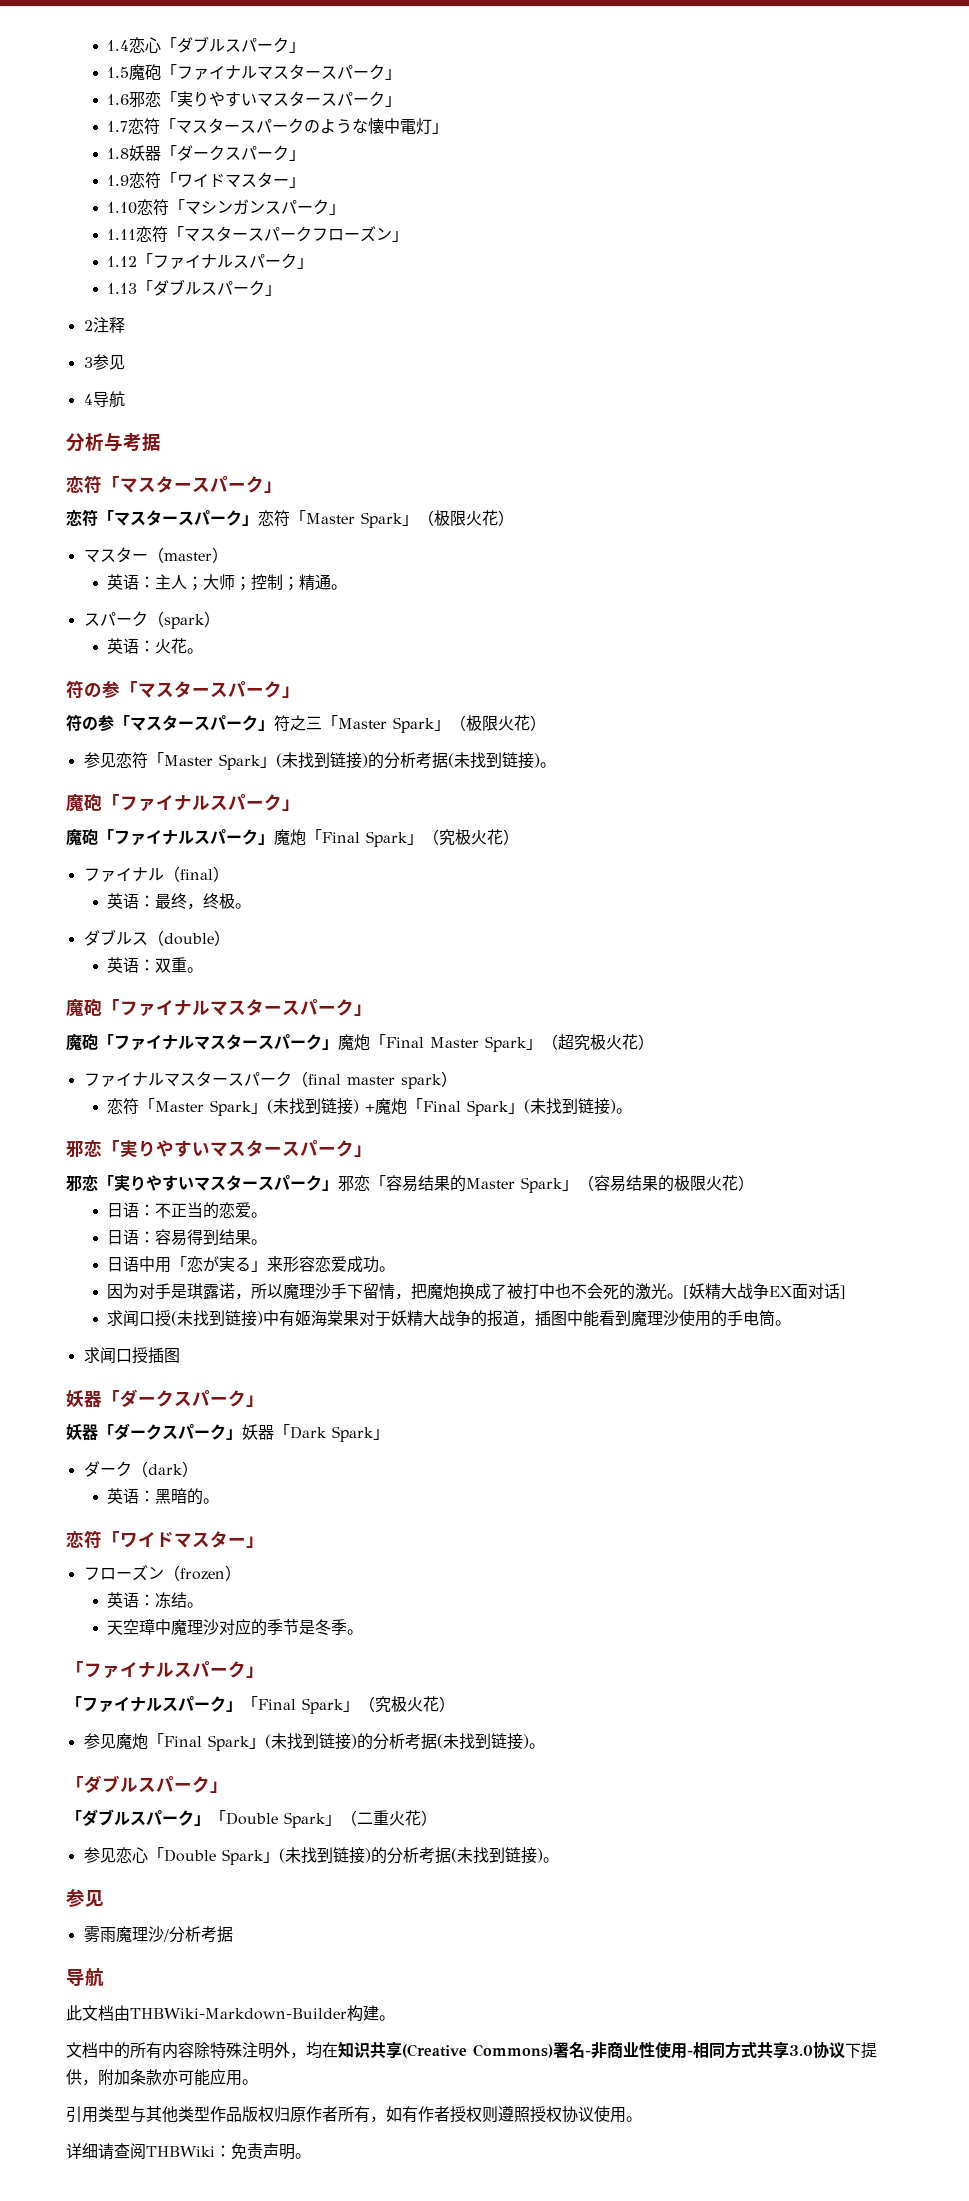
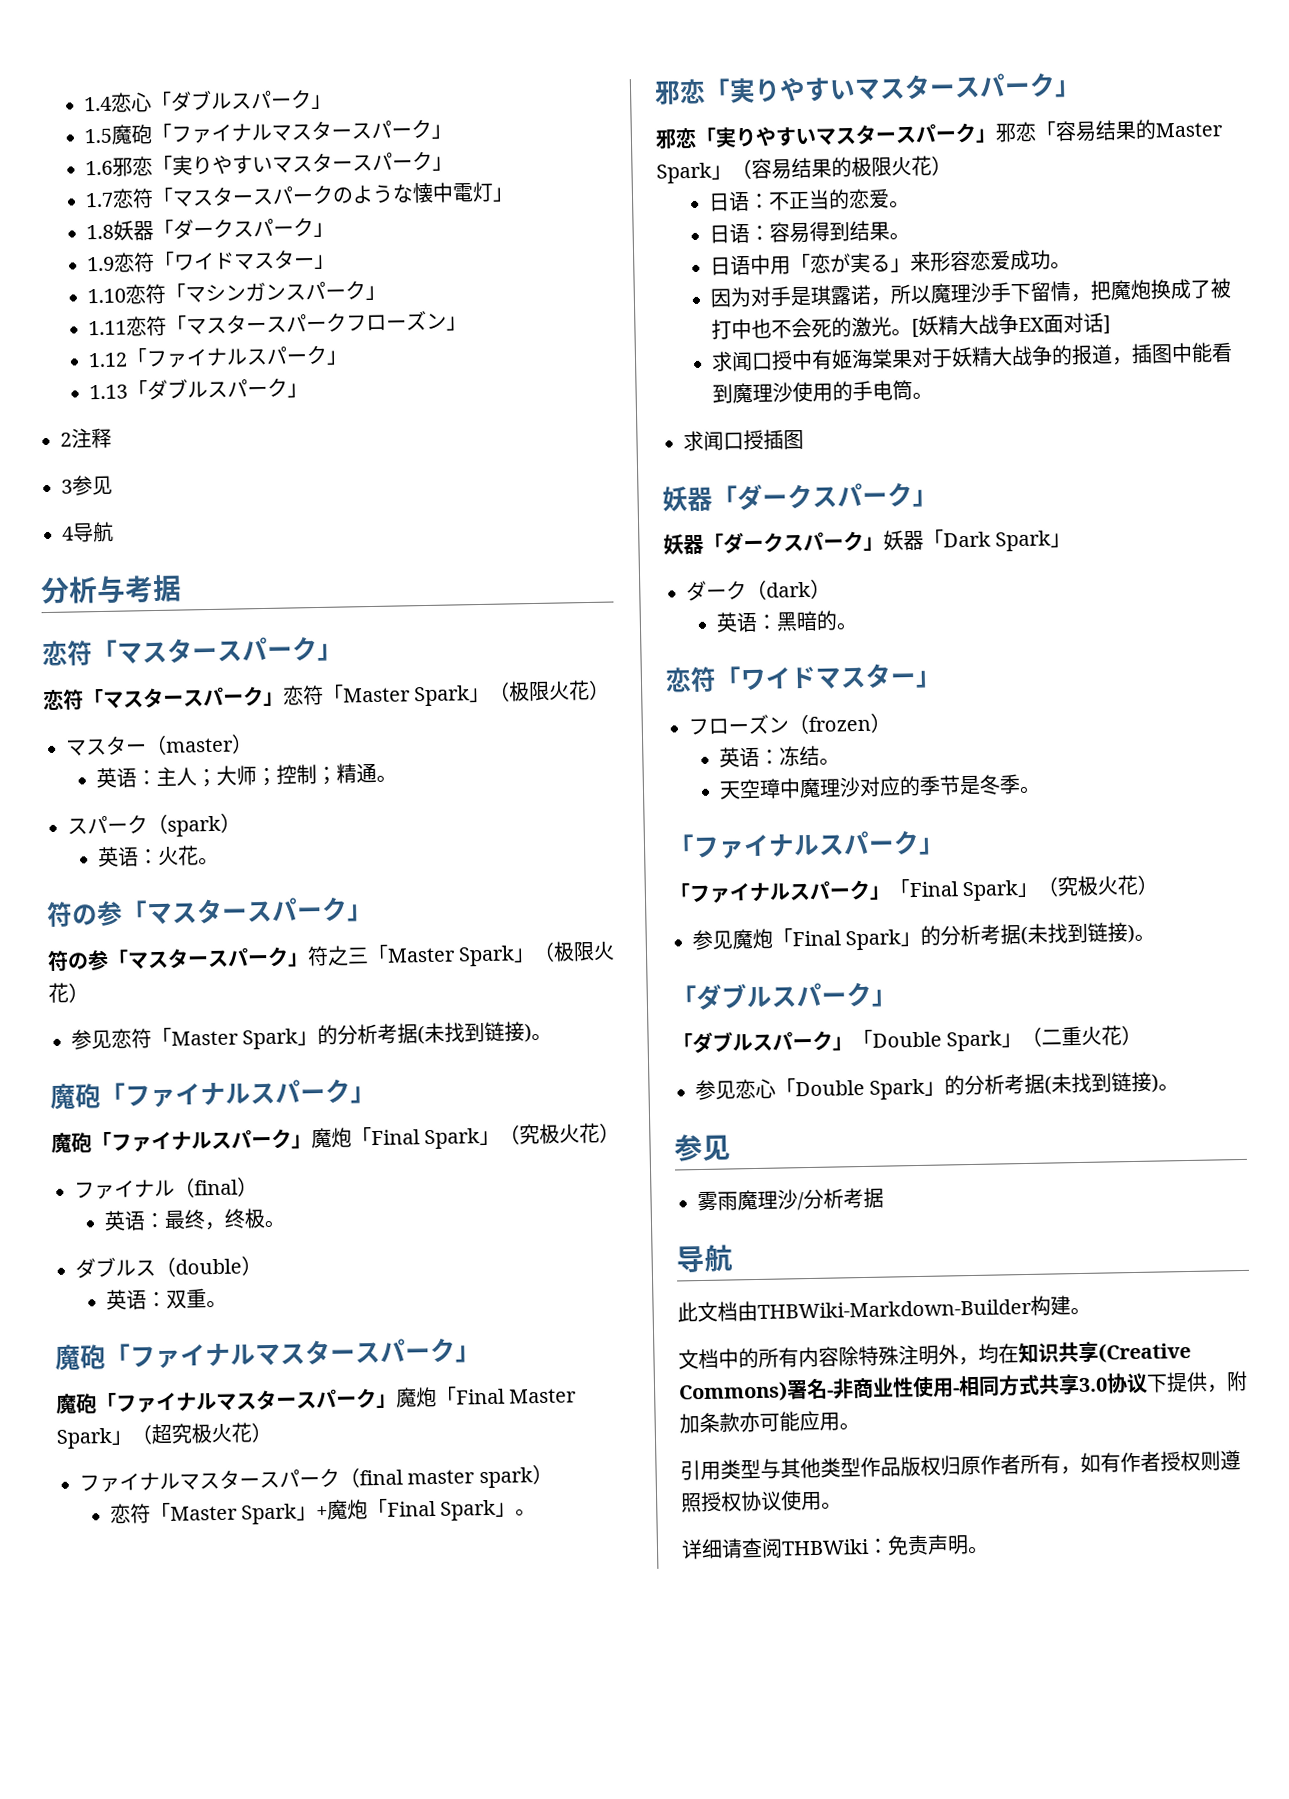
- 参见恋符「Master Spark」(未找到链接)的分析考据(未找到链接)。
+ 参见恋符「Master Spark」的分析考据(未找到链接)。
- 恋符「Master Spark」(未找到链接) +魔炮「Final Spark」(未找到链接)。
+ 恋符「Master Spark」+魔炮「Final Spark」。
- 求闻口授(未找到链接)中有姬海棠果对于妖精大战争的报道，插图中能看到魔理沙使用的手电筒。
+ 求闻口授中有姬海棠果对于妖精大战争的报道，插图中能看到魔理沙使用的手电筒。
- 参见魔炮「Final Spark」(未找到链接)的分析考据(未找到链接)。
+ 参见魔炮「Final Spark」的分析考据(未找到链接)。
- 参见恋心「Double Spark」(未找到链接)的分析考据(未找到链接)。
+ 参见恋心「Double Spark」的分析考据(未找到链接)。

